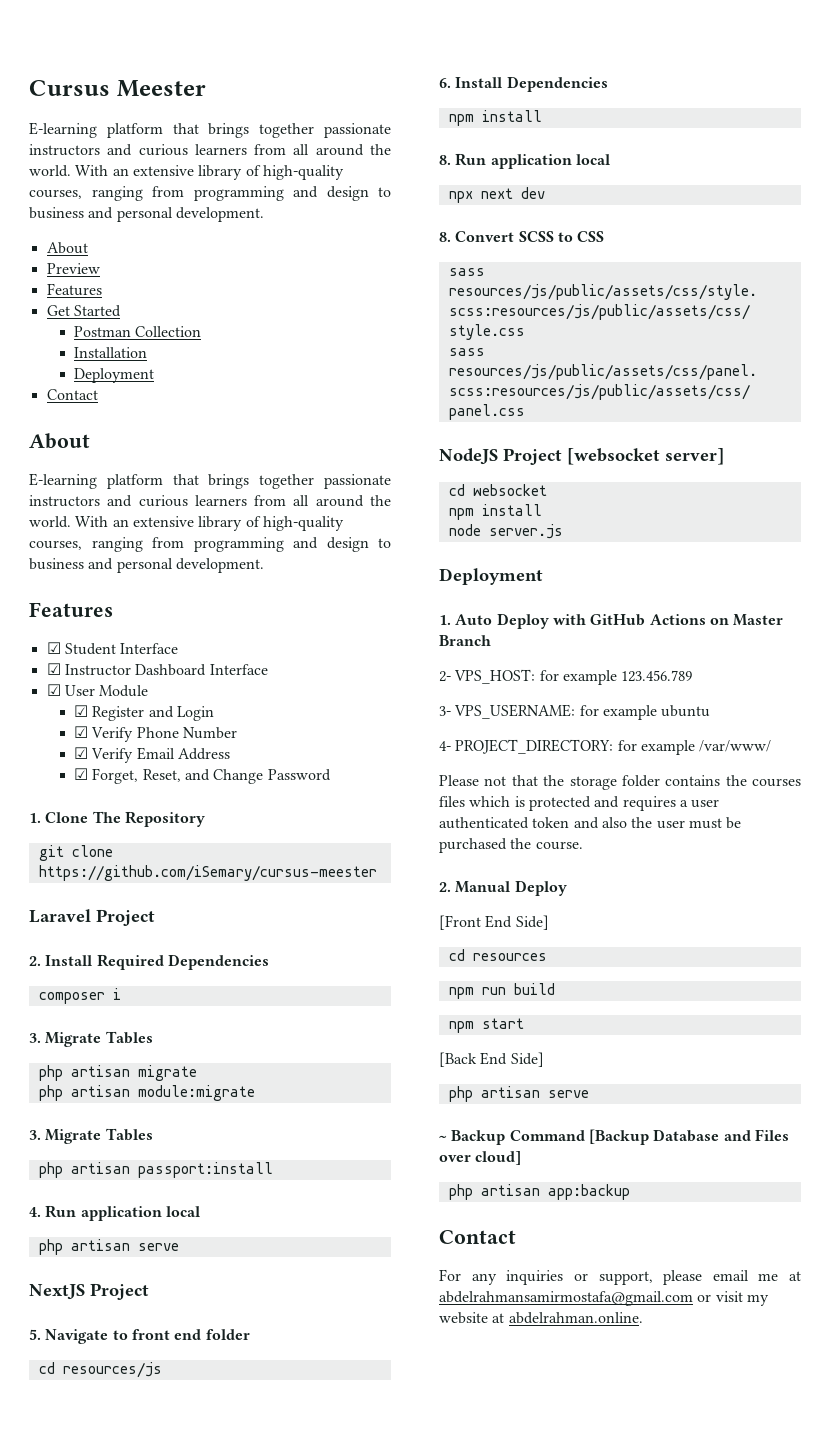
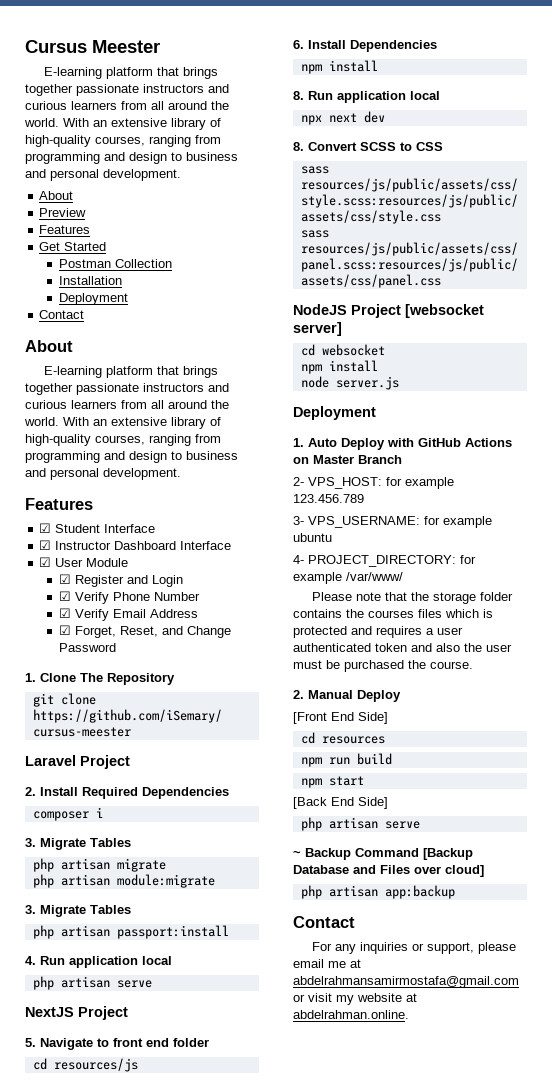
- Please not that the storage folder contains the courses files which is protected and requires a user authenticated token and also the user must be purchased the course.
+ Please note that the storage folder contains the courses files which is protected and requires a user authenticated token and also the user must be purchased the course.

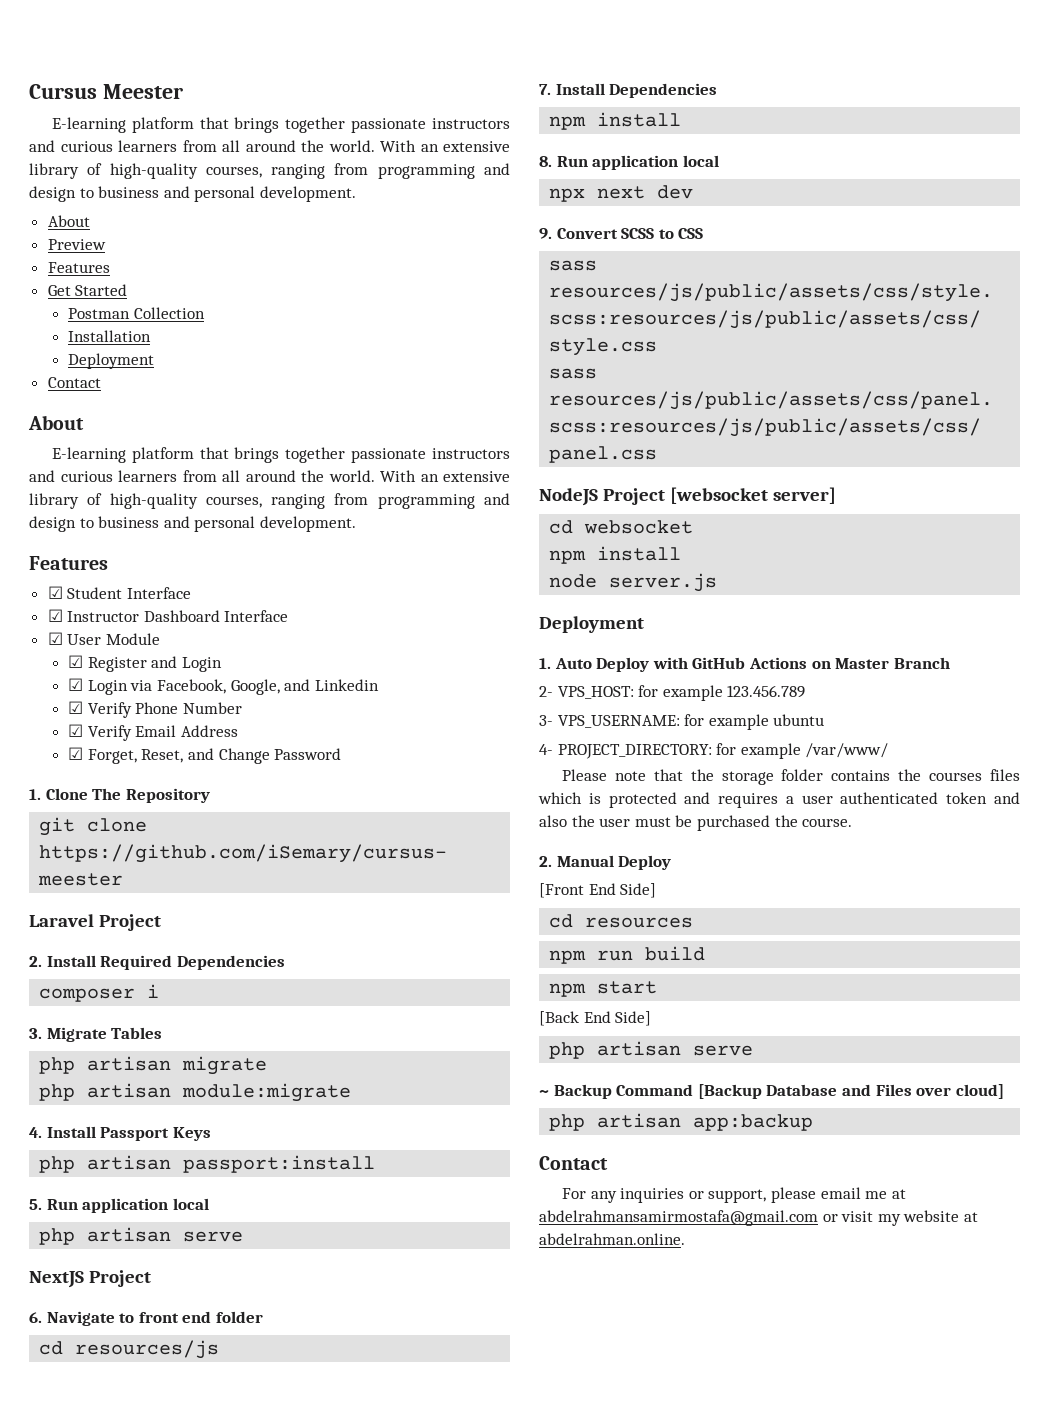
+ ☑ Login via Facebook, Google, and Linkedin
  php artisan module:migrate
- 3. Migrate Tables
+ 4. Install Passport Keys
- 4. Run application local
+ 5. Run application local
- 5. Navigate to front end folder
+ 6. Navigate to front end folder
- 6. Install Dependencies
+ 7. Install Dependencies
- 8. Convert SCSS to CSS
+ 9. Convert SCSS to CSS

